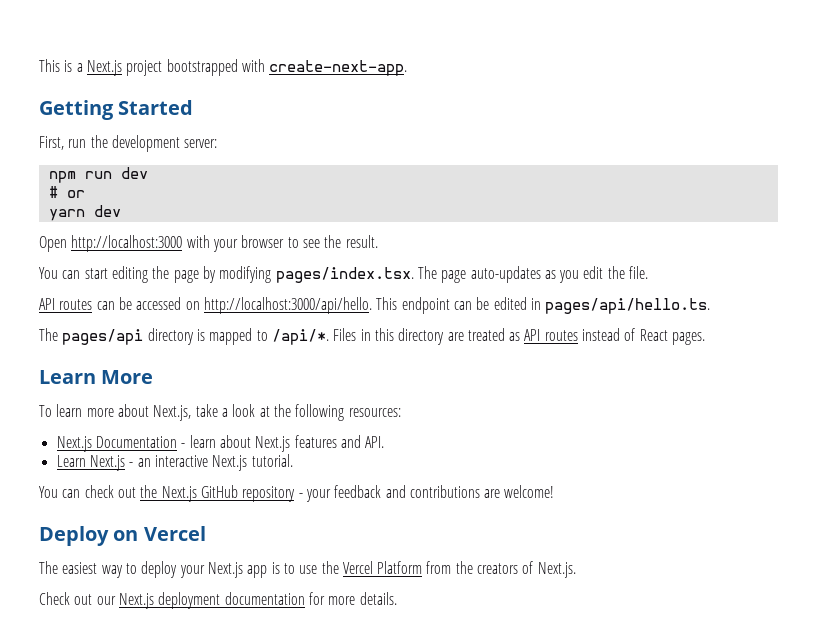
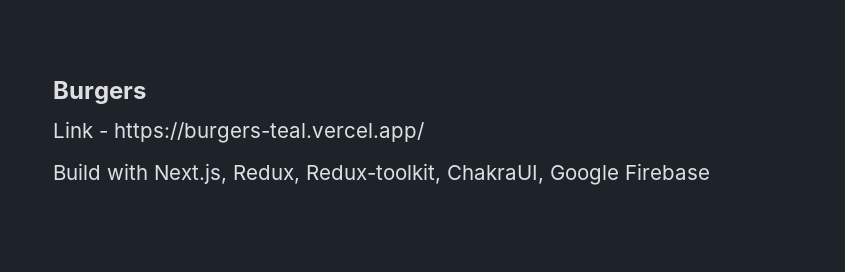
- This is a Next.js project bootstrapped with create-next-app.
- Getting Started
- First, run the development server:
- npm run dev
- # or
- yarn dev
- Open http://localhost:3000 with your browser to see the result.
- You can start editing the page by modifying pages/index.tsx. The page auto-updates as you edit the file.
- API routes can be accessed on http://localhost:3000/api/hello. This endpoint can be edited in pages/api/hello.ts.
- The pages/api directory is mapped to /api/*. Files in this directory are treated as API routes instead of React pages.
- Learn More
- To learn more about Next.js, take a look at the following resources:
- Next.js Documentation - learn about Next.js features and API.
- Learn Next.js - an interactive Next.js tutorial.
- You can check out the Next.js GitHub repository - your feedback and contributions are welcome!
- Deploy on Vercel
- The easiest way to deploy your Next.js app is to use the Vercel Platform from the creators of Next.js.
- Check out our Next.js deployment documentation for more details.
+ Burgers
+ Link - https://burgers-teal.vercel.app/
+ Build with Next.js, Redux, Redux-toolkit, ChakraUI, Google Firebase

